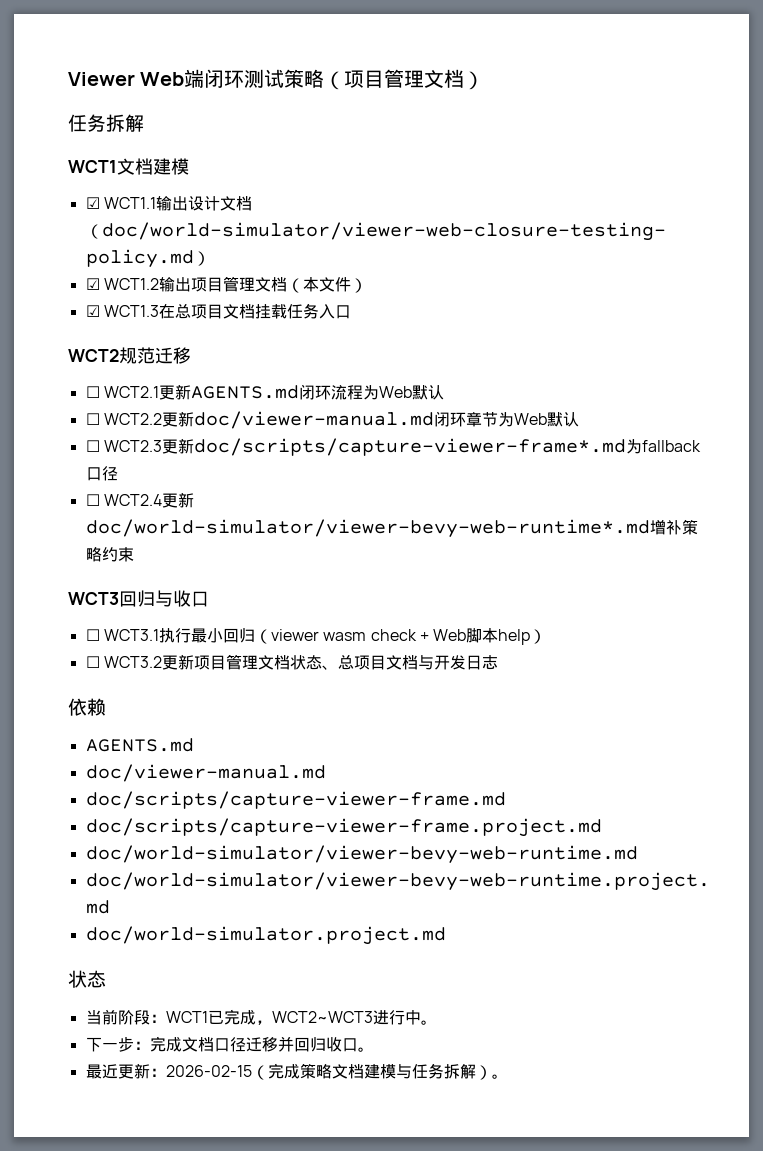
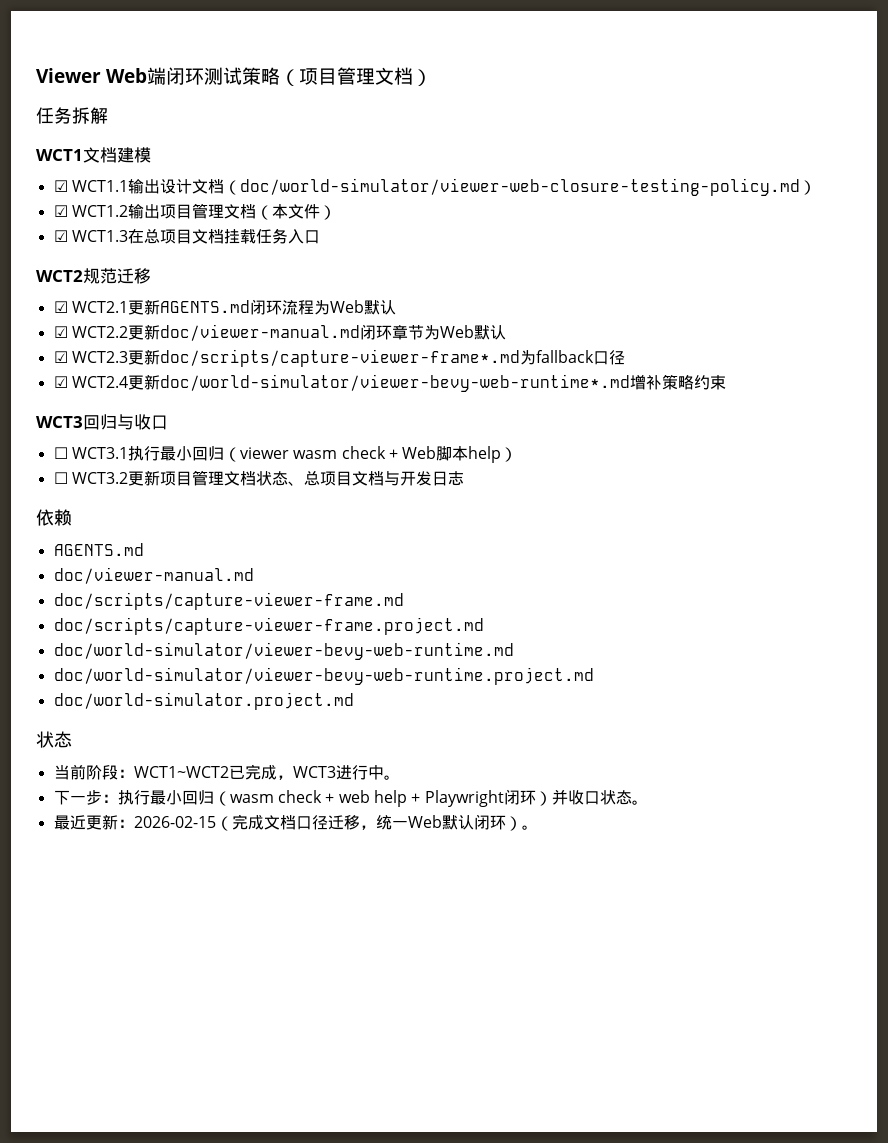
- ☐ WCT2.1更新AGENTS.md闭环流程为Web默认
+ ☑ WCT2.1更新AGENTS.md闭环流程为Web默认
- ☐ WCT2.2更新doc/viewer-manual.md闭环章节为Web默认
+ ☑ WCT2.2更新doc/viewer-manual.md闭环章节为Web默认
- ☐ WCT2.3更新doc/scripts/capture-viewer-frame*.md为fallback口径
+ ☑ WCT2.3更新doc/scripts/capture-viewer-frame*.md为fallback口径
- ☐ WCT2.4更新doc/world-simulator/viewer-bevy-web-runtime*.md增补策略约束
+ ☑ WCT2.4更新doc/world-simulator/viewer-bevy-web-runtime*.md增补策略约束
- 当前阶段：WCT1已完成，WCT2~WCT3进行中。
+ 当前阶段：WCT1~WCT2已完成，WCT3进行中。
- 下一步：完成文档口径迁移并回归收口。
+ 下一步：执行最小回归（wasm check + web help + Playwright闭环）并收口状态。
- 最近更新：2026-02-15（完成策略文档建模与任务拆解）。
+ 最近更新：2026-02-15（完成文档口径迁移，统一Web默认闭环）。

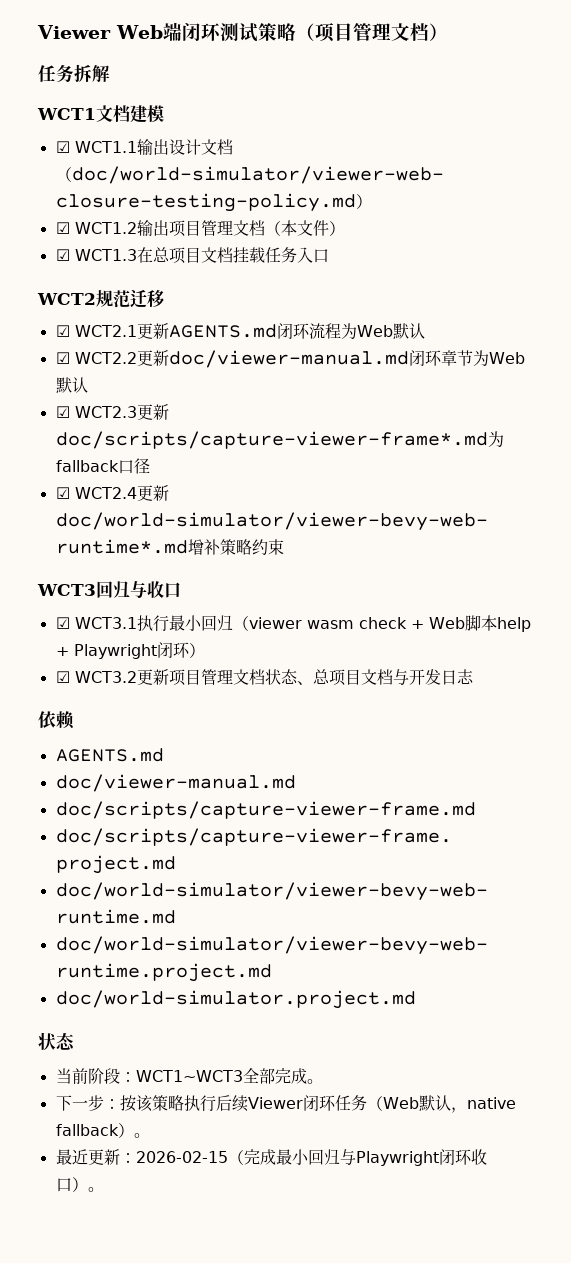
- ☐ WCT3.1执行最小回归（viewer wasm check + Web脚本help）
- ☐ WCT3.2更新项目管理文档状态、总项目文档与开发日志
+ ☑ WCT3.1执行最小回归（viewer wasm check + Web脚本help + Playwright闭环）
+ ☑ WCT3.2更新项目管理文档状态、总项目文档与开发日志
- 当前阶段：WCT1~WCT2已完成，WCT3进行中。
- 下一步：执行最小回归（wasm check + web help + Playwright闭环）并收口状态。
+ 当前阶段：WCT1~WCT3全部完成。
+ 下一步：按该策略执行后续Viewer闭环任务（Web默认，native fallback）。
- 最近更新：2026-02-15（完成文档口径迁移，统一Web默认闭环）。
+ 最近更新：2026-02-15（完成最小回归与Playwright闭环收口）。

